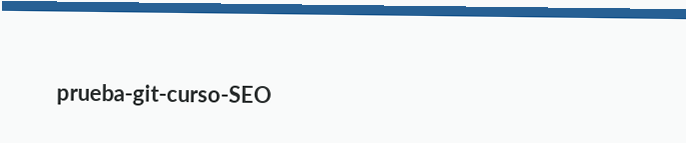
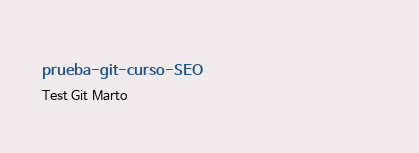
+ Test Git Marto

